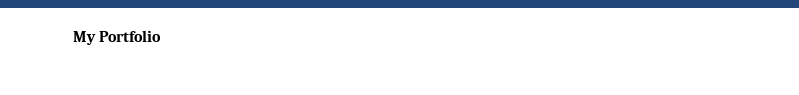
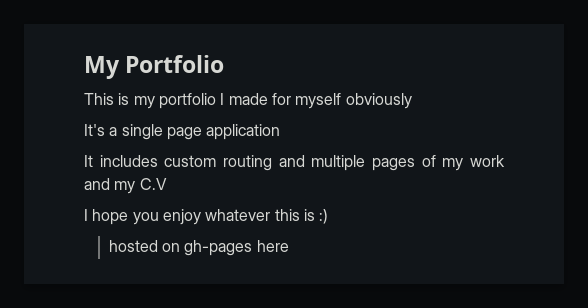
+ This is my portfolio I made for myself obviously
+ It's a single page application
+ It includes custom routing and multiple pages of my work and my C.V
+ I hope you enjoy whatever this is :)
+ hosted on gh-pages here

